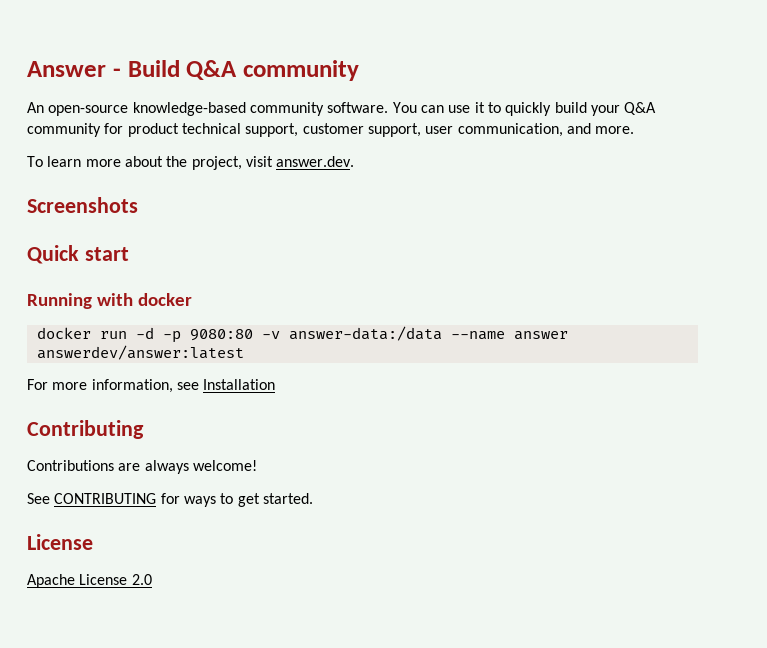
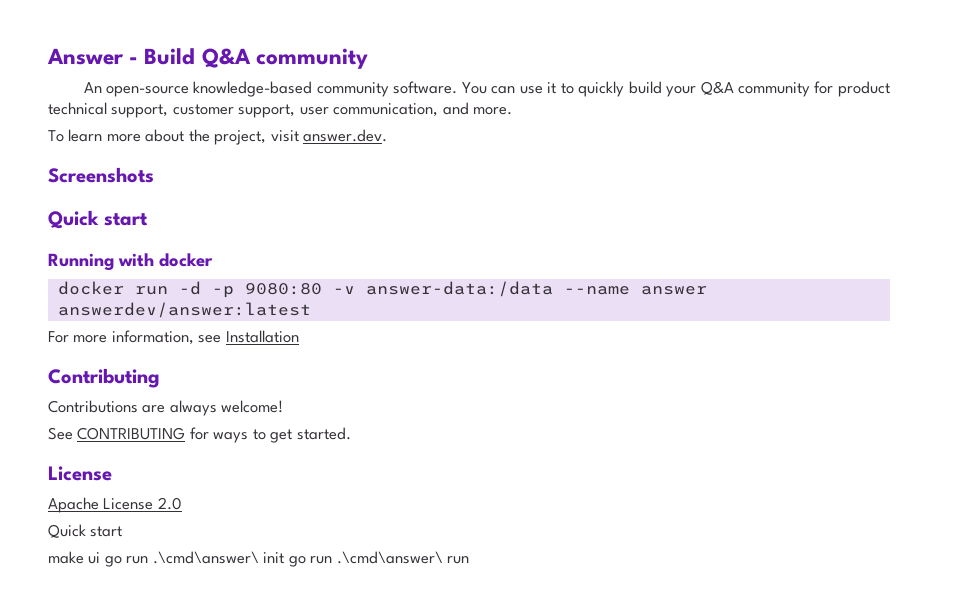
  Apache License 2.0
+ Quick start
+ make ui go run .\cmd\answer\ init go run .\cmd\answer\ run

